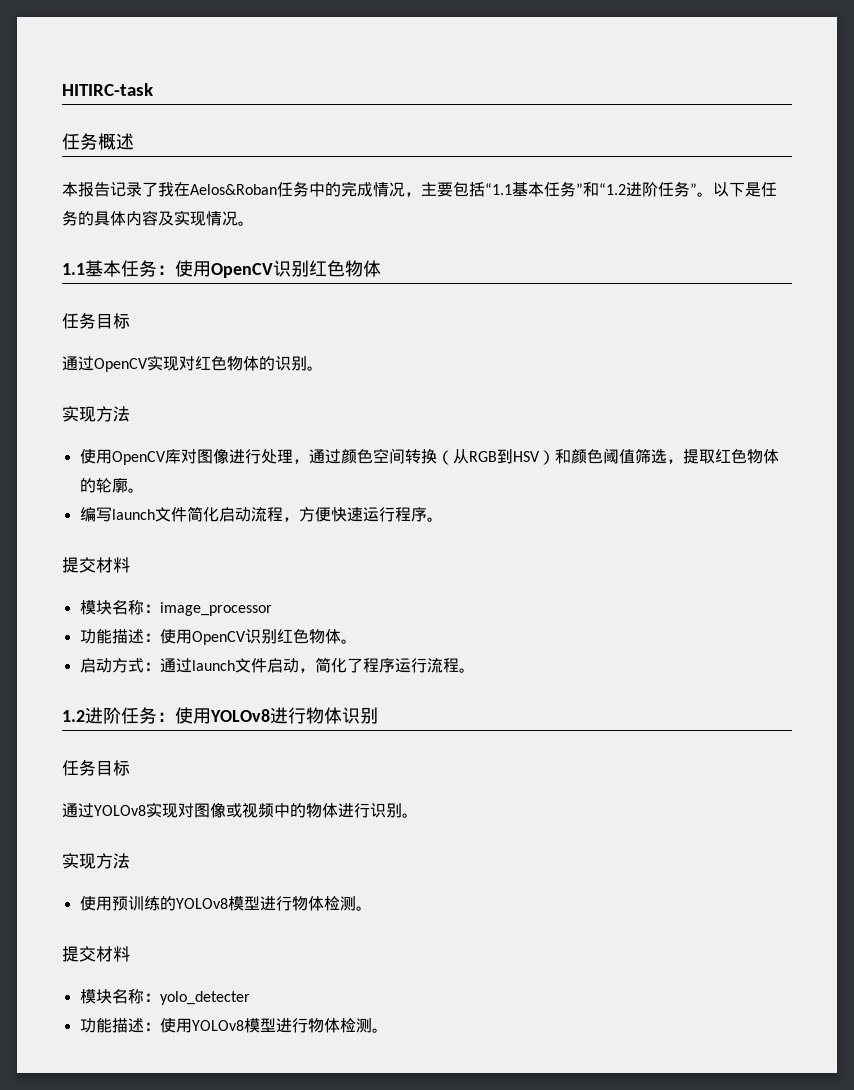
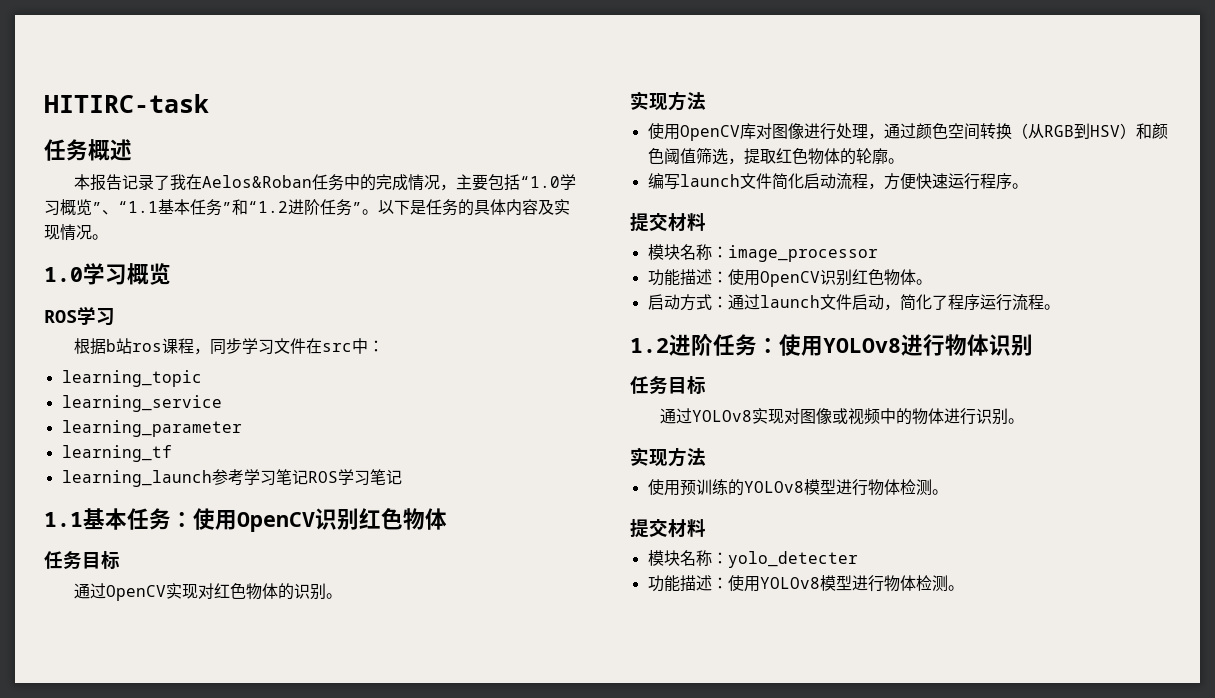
- 本报告记录了我在Aelos&Roban任务中的完成情况，主要包括“1.1基本任务”和“1.2进阶任务”。
+ 本报告记录了我在Aelos&Roban任务中的完成情况，主要包括“1.0学习概览”、“1.1基本任务”和“1.2进阶任务”。
+ 1.0学习概览
+ ROS学习
+ 根据b站ros课程，同步学习文件在src中：
+ learning_topic
+ learning_service
+ learning_parameter
+ learning_tf
+ learning_launch参考学习笔记ROS学习笔记

